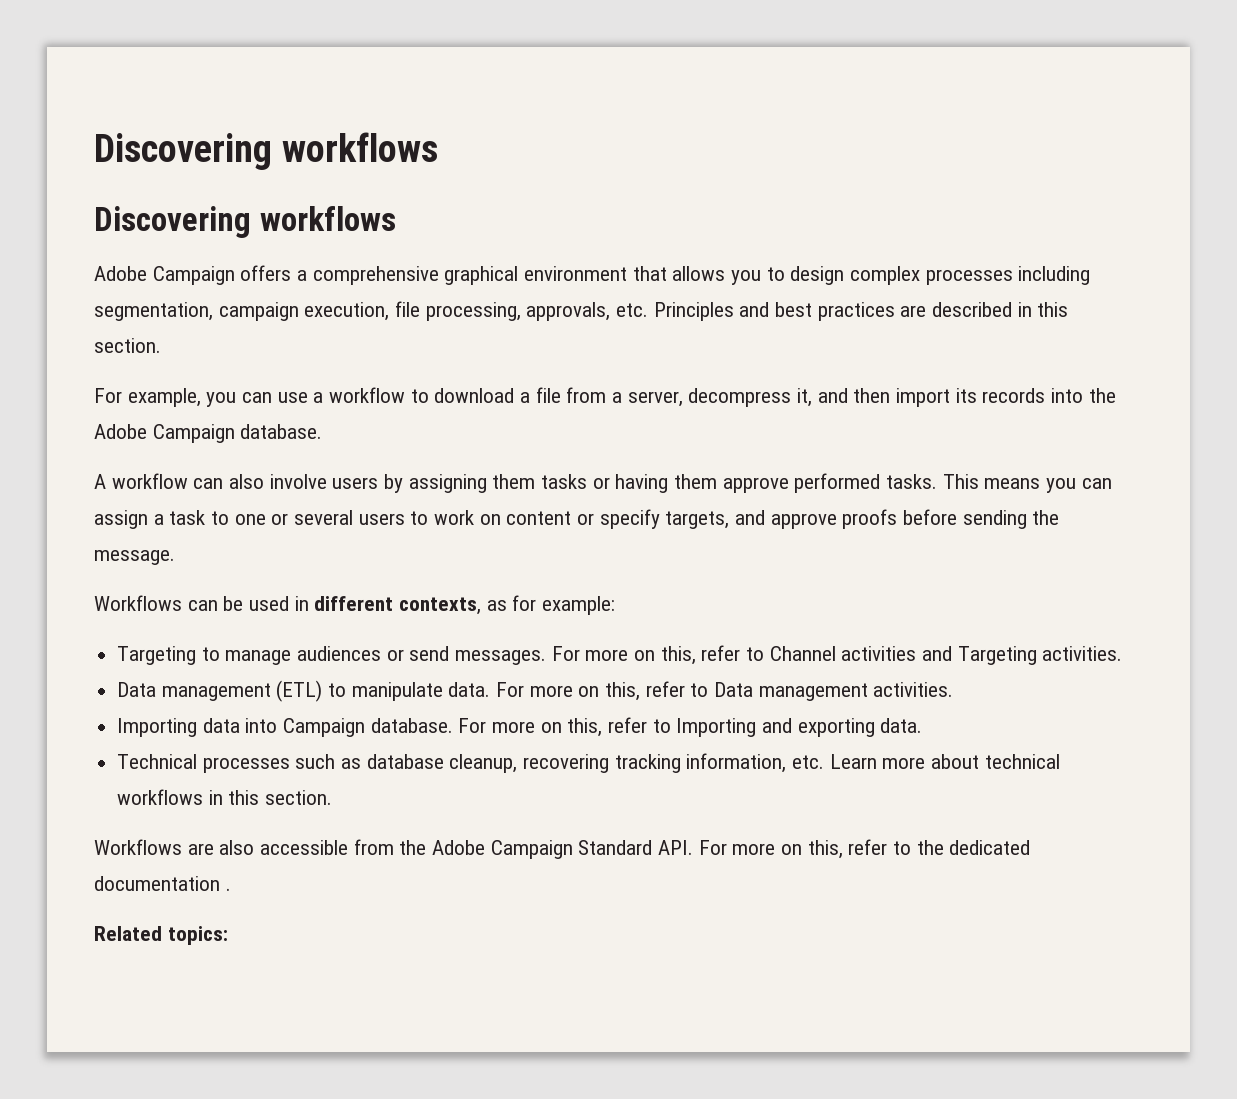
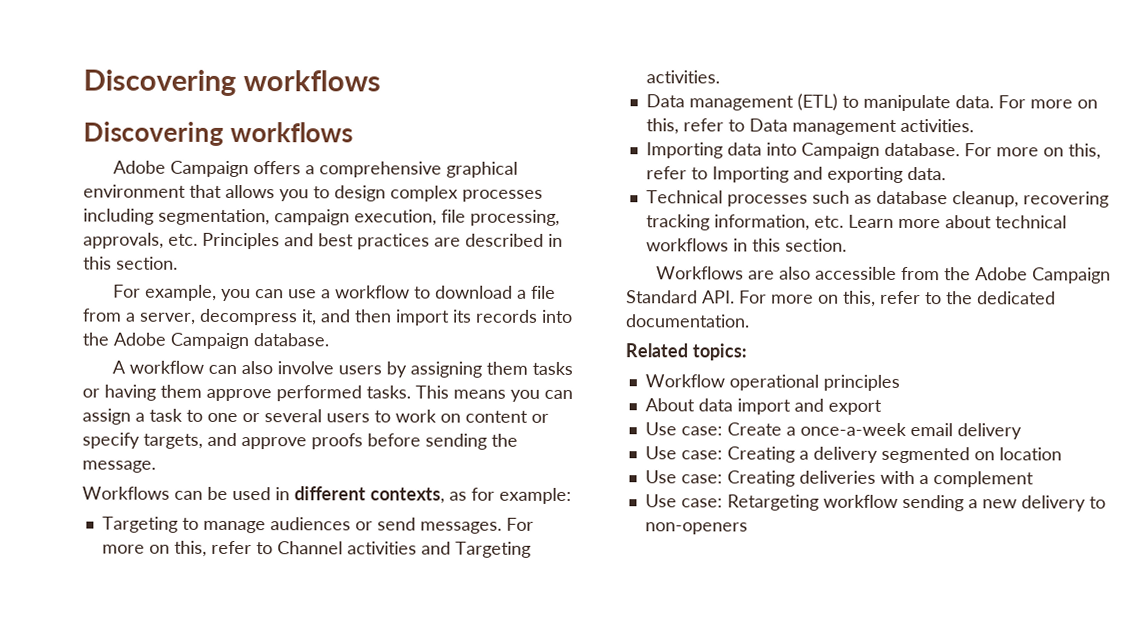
- Workflows are also accessible from the Adobe Campaign Standard API. For more on this, refer to the dedicated documentation .
+ Workflows are also accessible from the Adobe Campaign Standard API. For more on this, refer to the dedicated documentation.
+ Workflow operational principles
+ About data import and export
+ Use case: Create a once-a-week email delivery
+ Use case: Creating a delivery segmented on location
+ Use case: Creating deliveries with a complement
+ Use case: Retargeting workflow sending a new delivery to non-openers

